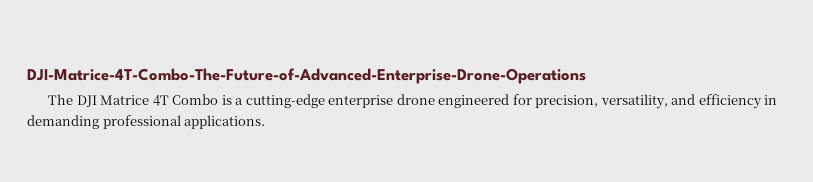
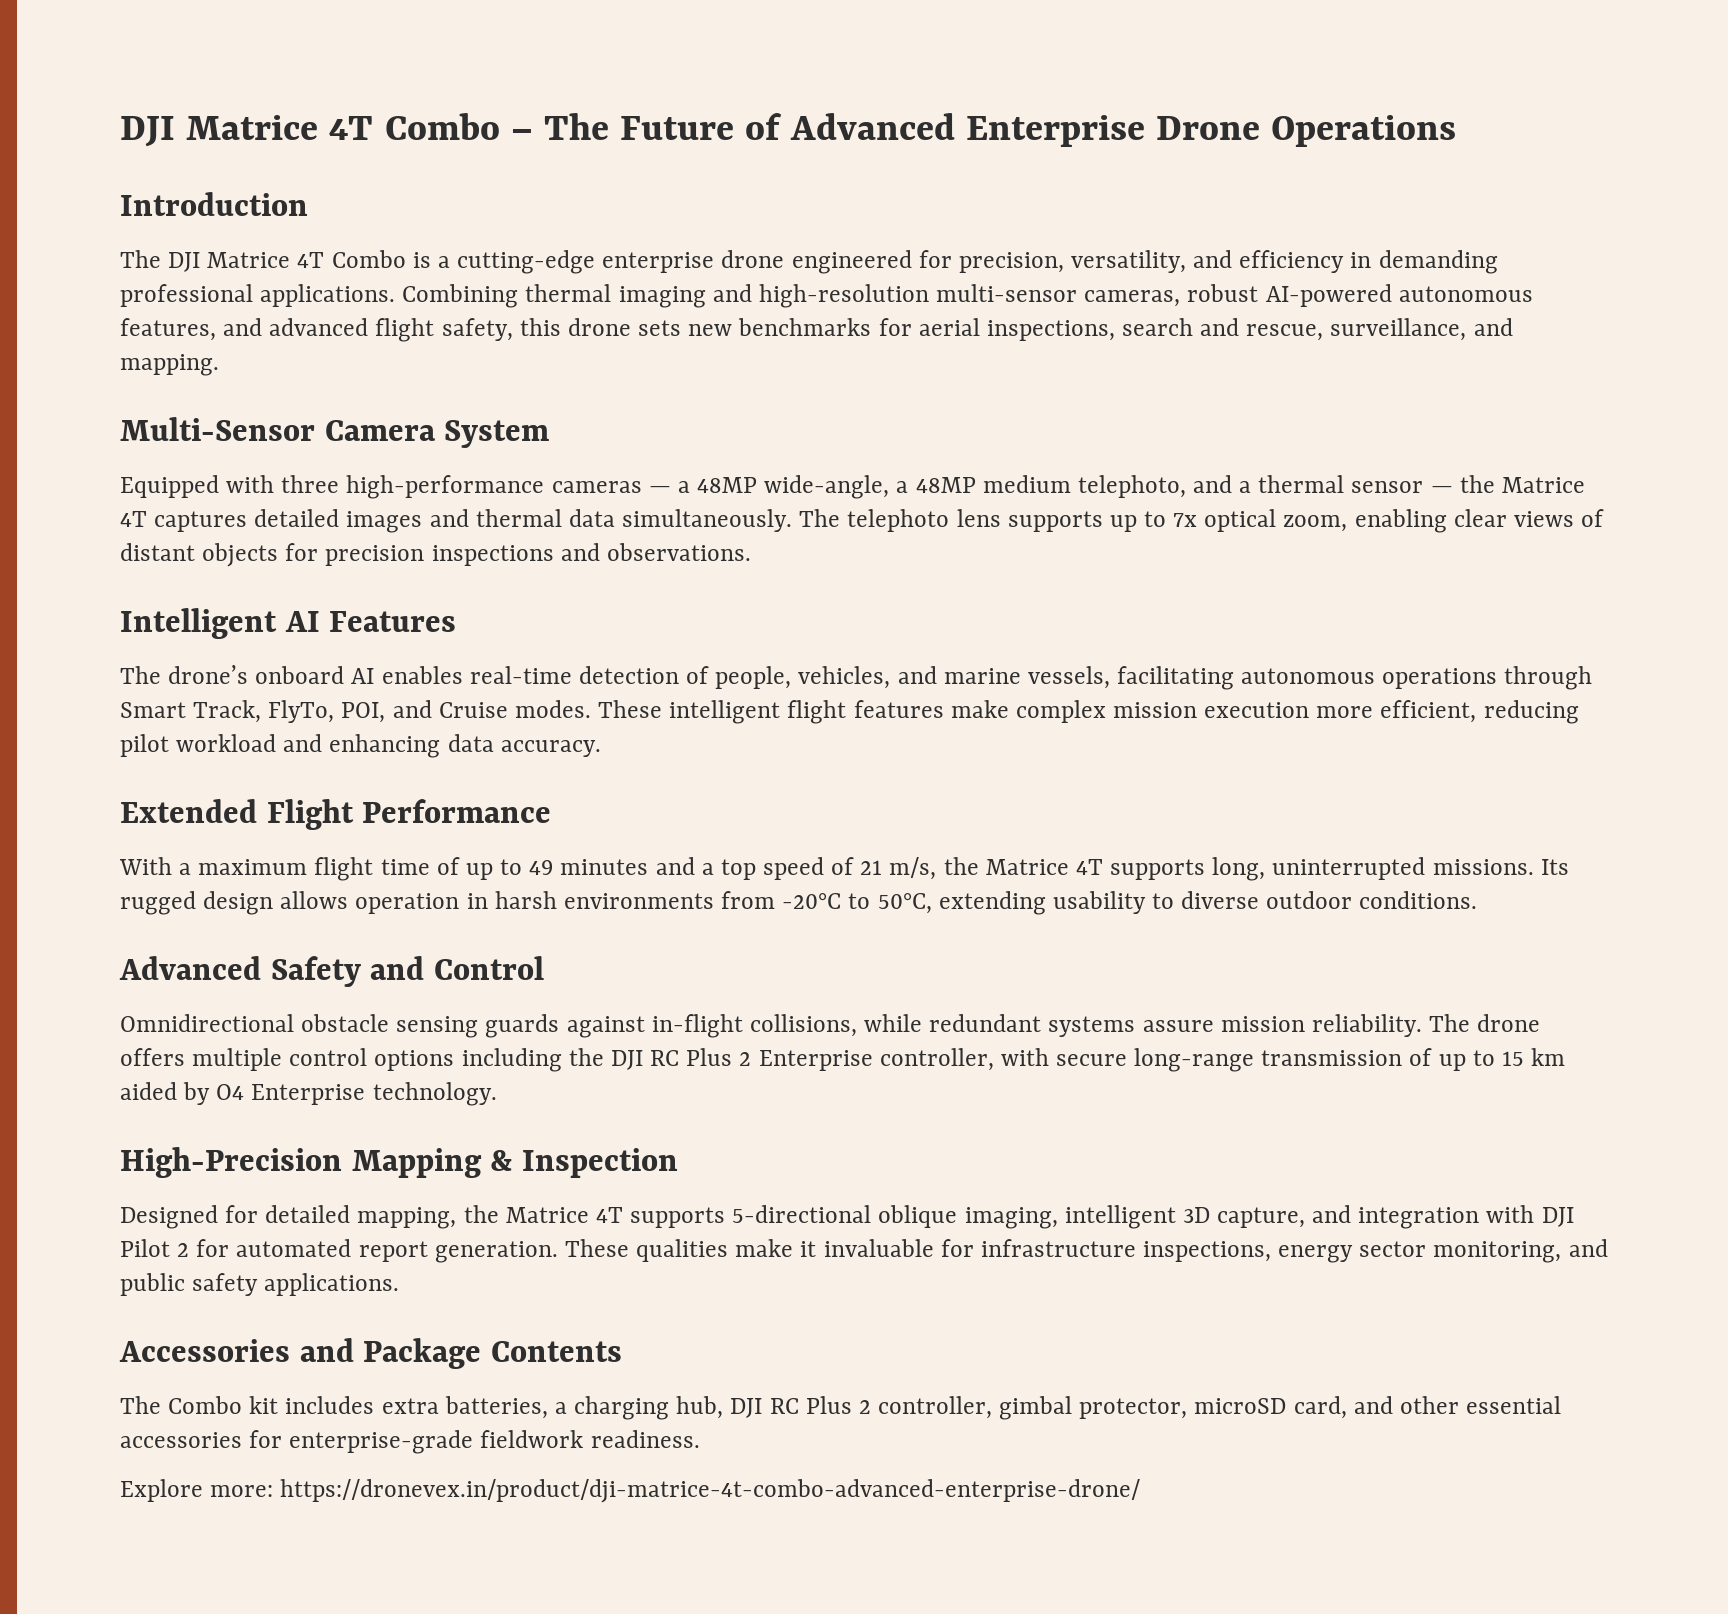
- DJI-Matrice-4T-Combo-The-Future-of-Advanced-Enterprise-Drone-Operations
+ DJI Matrice 4T Combo – The Future of Advanced Enterprise Drone Operations
+ Introduction
+ Combining thermal imaging and high-resolution multi-sensor cameras, robust AI-powered autonomous features, and advanced flight safety, this drone sets new benchmarks for aerial inspections, search and rescue, surveillance, and mapping.
+ Multi-Sensor Camera System
+ Equipped with three high-performance cameras — a 48MP wide-angle, a 48MP medium telephoto, and a thermal sensor — the Matrice 4T captures detailed images and thermal data simultaneously. The telephoto lens supports up to 7x optical zoom, enabling clear views of distant objects for precision inspections and observations.
+ Intelligent AI Features
+ The drone’s onboard AI enables real-time detection of people, vehicles, and marine vessels, facilitating autonomous operations through Smart Track, FlyTo, POI, and Cruise modes. These intelligent flight features make complex mission execution more efficient, reducing pilot workload and enhancing data accuracy.
+ Extended Flight Performance
+ With a maximum flight time of up to 49 minutes and a top speed of 21 m/s, the Matrice 4T supports long, uninterrupted missions. Its rugged design allows operation in harsh environments from -20°C to 50°C, extending usability to diverse outdoor conditions.
+ Advanced Safety and Control
+ Omnidirectional obstacle sensing guards against in-flight collisions, while redundant systems assure mission reliability. The drone offers multiple control options including the DJI RC Plus 2 Enterprise controller, with secure long-range transmission of up to 15 km aided by O4 Enterprise technology.
+ High-Precision Mapping & Inspection
+ Designed for detailed mapping, the Matrice 4T supports 5-directional oblique imaging, intelligent 3D capture, and integration with DJI Pilot 2 for automated report generation. These qualities make it invaluable for infrastructure inspections, energy sector monitoring, and public safety applications.
+ Accessories and Package Contents
+ The Combo kit includes extra batteries, a charging hub, DJI RC Plus 2 controller, gimbal protector, microSD card, and other essential accessories for enterprise-grade fieldwork readiness.
+ Explore more: https://dronevex.in/product/dji-matrice-4t-combo-advanced-enterprise-drone/

